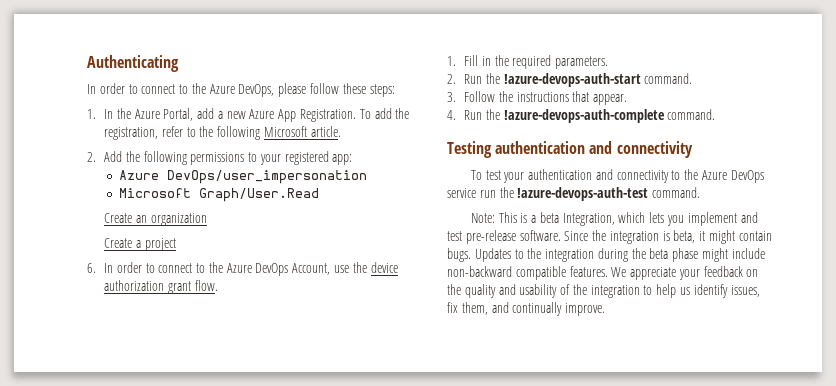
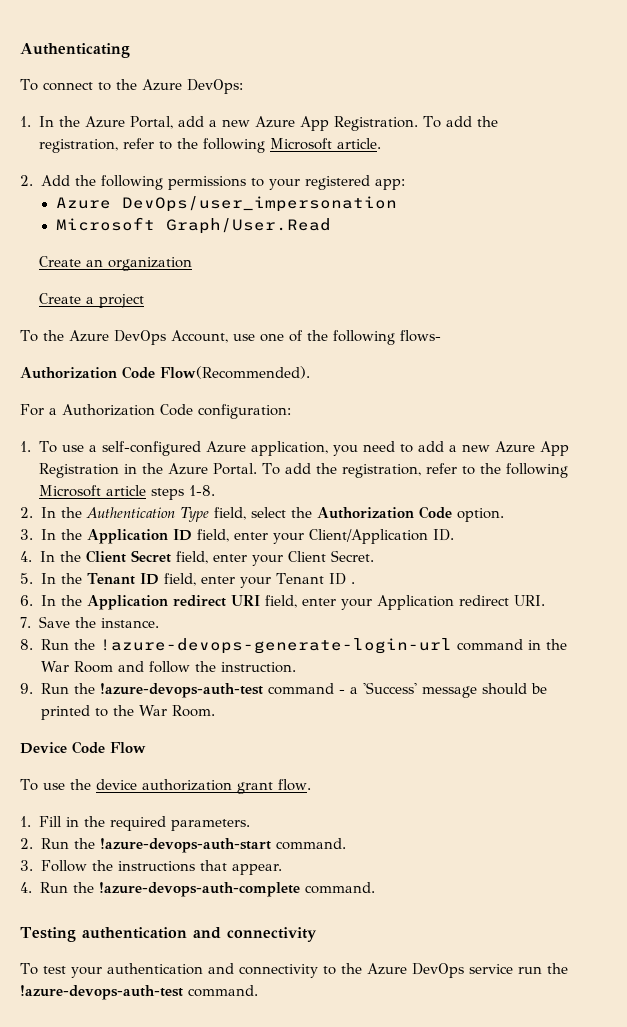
- In order to connect to the Azure DevOps, please follow these steps:
+ To connect to the Azure DevOps:
- 6. In order to connect to the Azure DevOps Account, use the device authorization grant flow.
+ To the Azure DevOps Account, use one of the following flows-
+ Authorization Code Flow(Recommended).
+ For a Authorization Code configuration:
+ 1. To use a self-configured Azure application, you need to add a new Azure App Registration in the Azure Portal. To add the registration, refer to the following Microsoft article steps 1-8.
+ 2. In the Authentication Type field, select the Authorization Code option.
+ 3. In the Application ID field, enter your Client/Application ID.
+ 4. In the Client Secret field, enter your Client Secret.
+ 5. In the Tenant ID field, enter your Tenant ID .
+ 6. In the Application redirect URI field, enter your Application redirect URI.
+ 7. Save the instance.
+ 8. Run the !azure-devops-generate-login-url command in the War Room and follow the instruction.
+ 9. Run the !azure-devops-auth-test command - a 'Success' message should be printed to the War Room.
+ Device Code Flow
+ To use the device authorization grant flow.
- Note: This is a beta Integration, which lets you implement and test pre-release software. Since the integration is beta, it might contain bugs. Updates to the integration during the beta phase might include non-backward compatible features. We appreciate your feedback on the quality and usability of the integration to help us identify issues, fix them, and continually improve.

